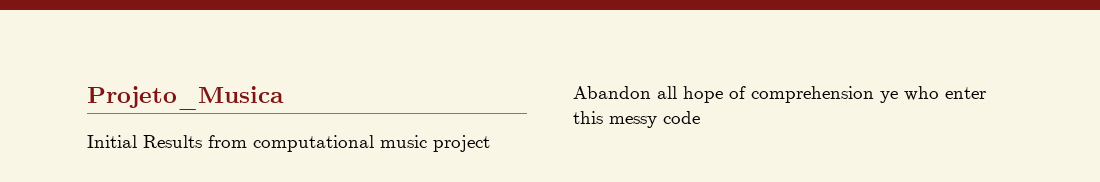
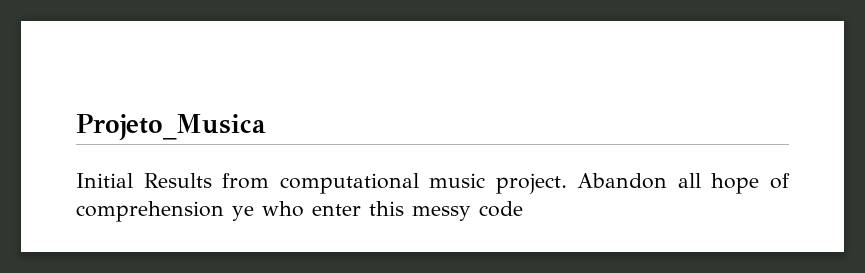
- Initial Results from computational music project Abandon all hope of comprehension ye who enter this messy code
+ Initial Results from computational music project. Abandon all hope of comprehension ye who enter this messy code

